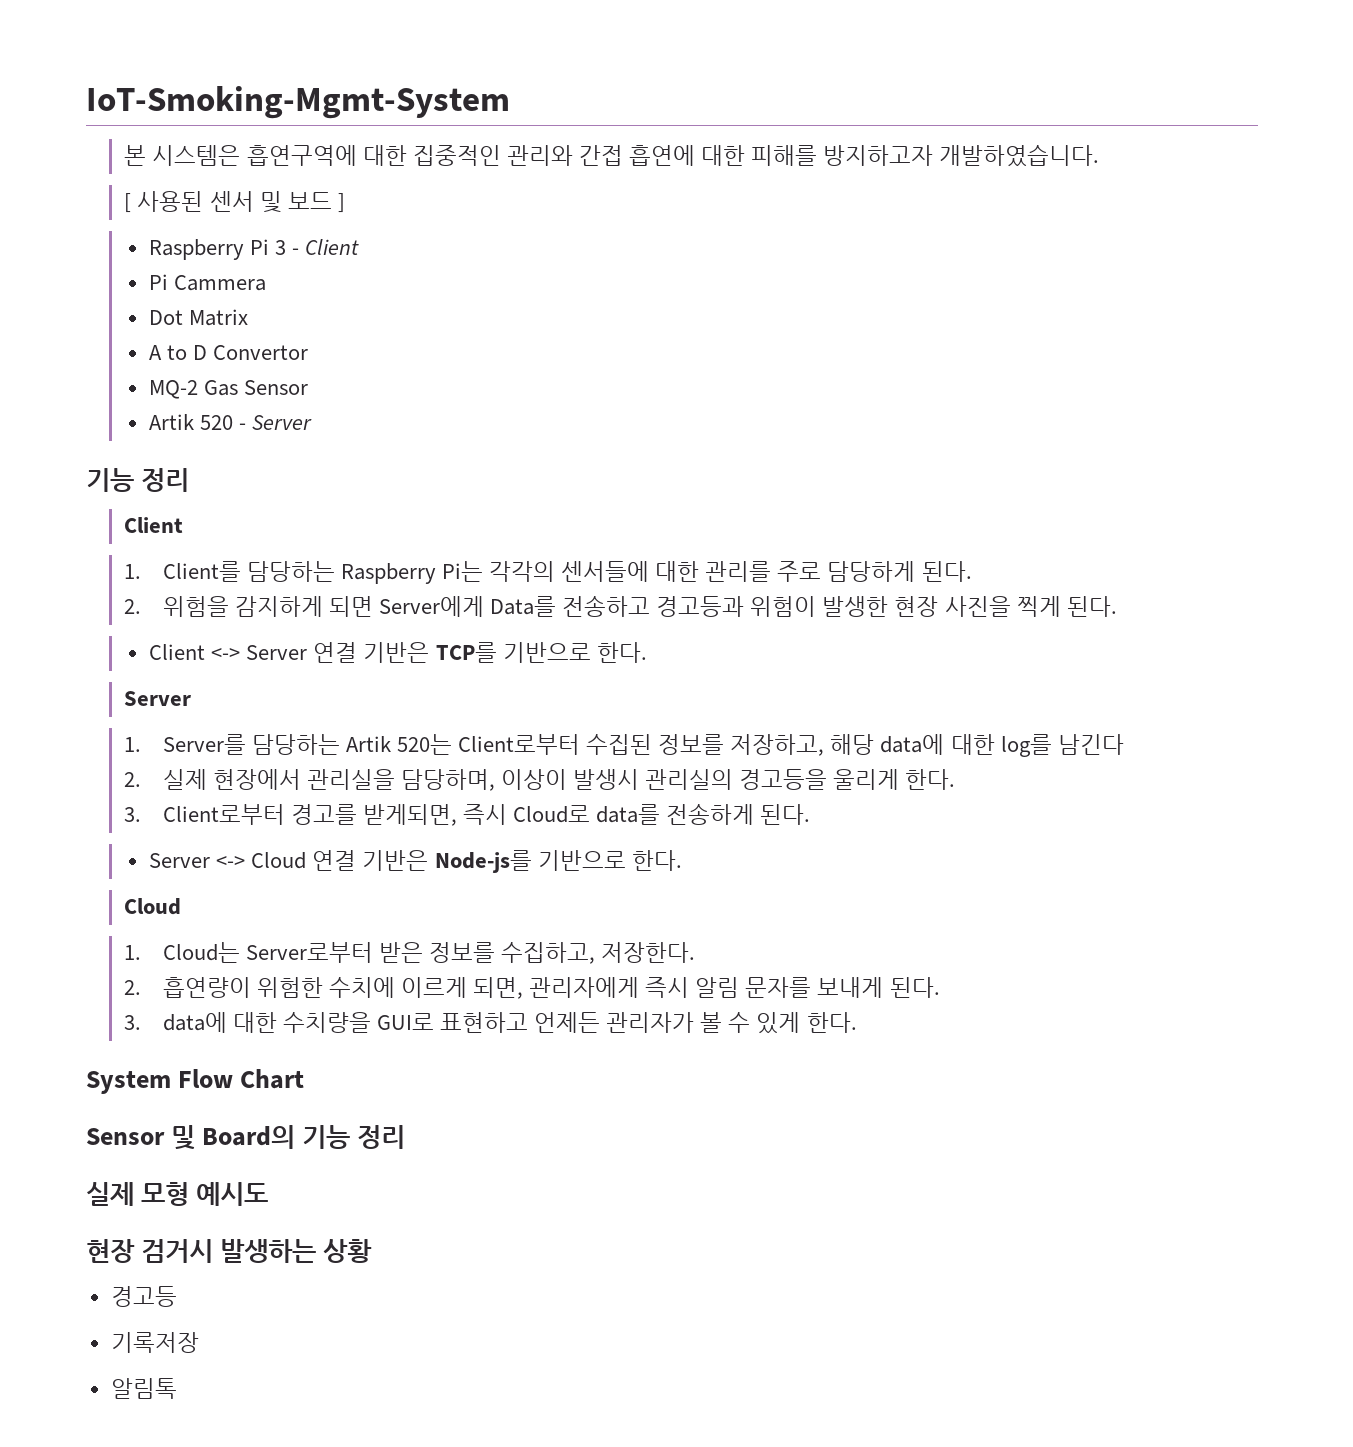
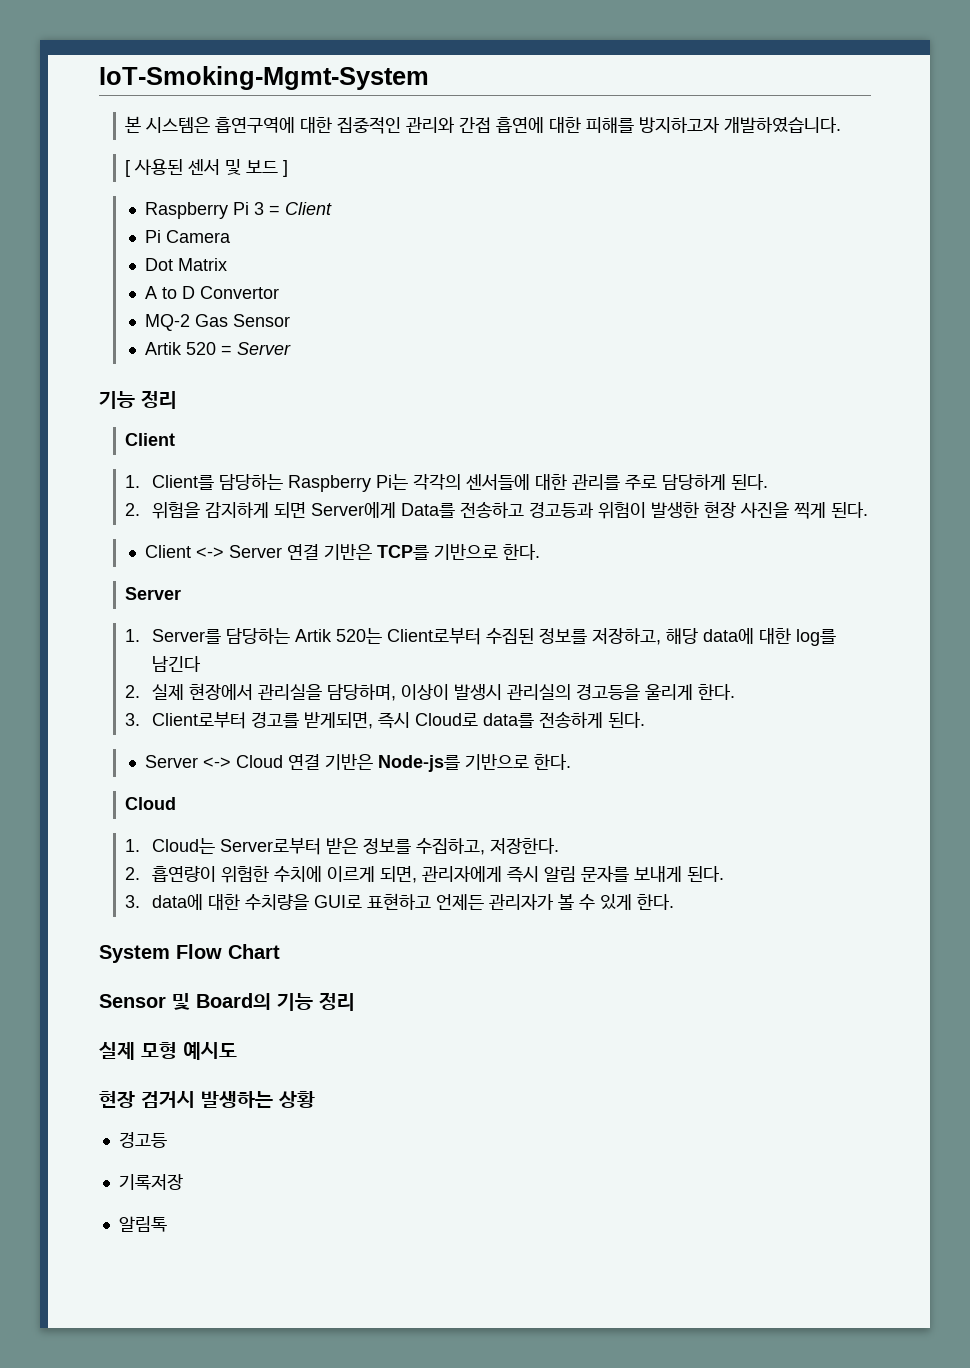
- Raspberry Pi 3 - Client
+ Raspberry Pi 3 = Client
- Pi Cammera
+ Pi Camera
- Artik 520 - Server
+ Artik 520 = Server

